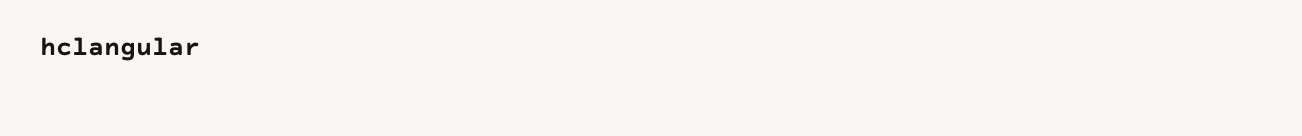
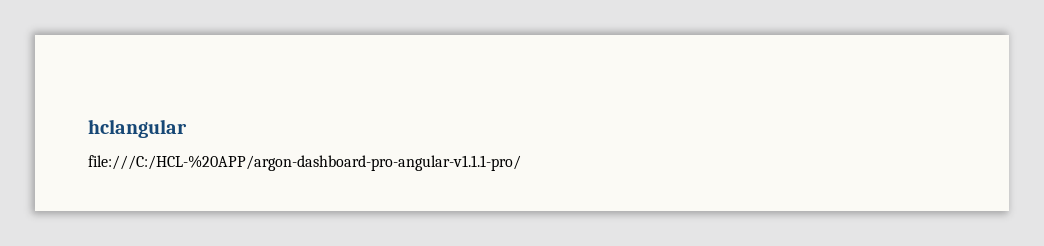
+ file:///C:/HCL-%20APP/argon-dashboard-pro-angular-v1.1.1-pro/

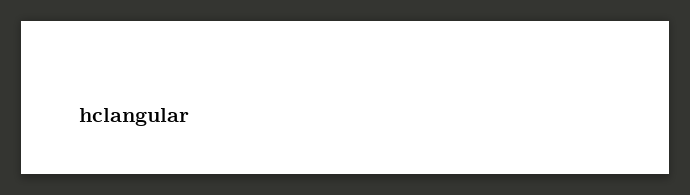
- file:///C:/HCL-%20APP/argon-dashboard-pro-angular-v1.1.1-pro/

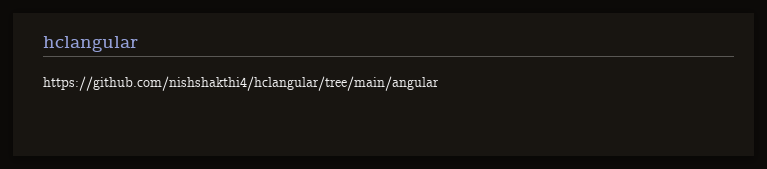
+ https://github.com/nishshakthi4/hclangular/tree/main/angular

